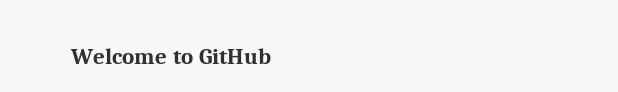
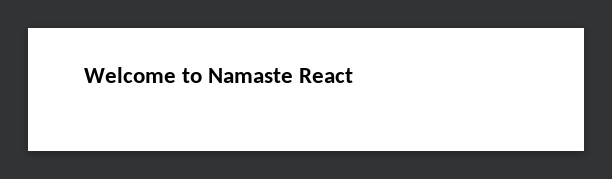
- Welcome to GitHub
+ Welcome to Namaste React

